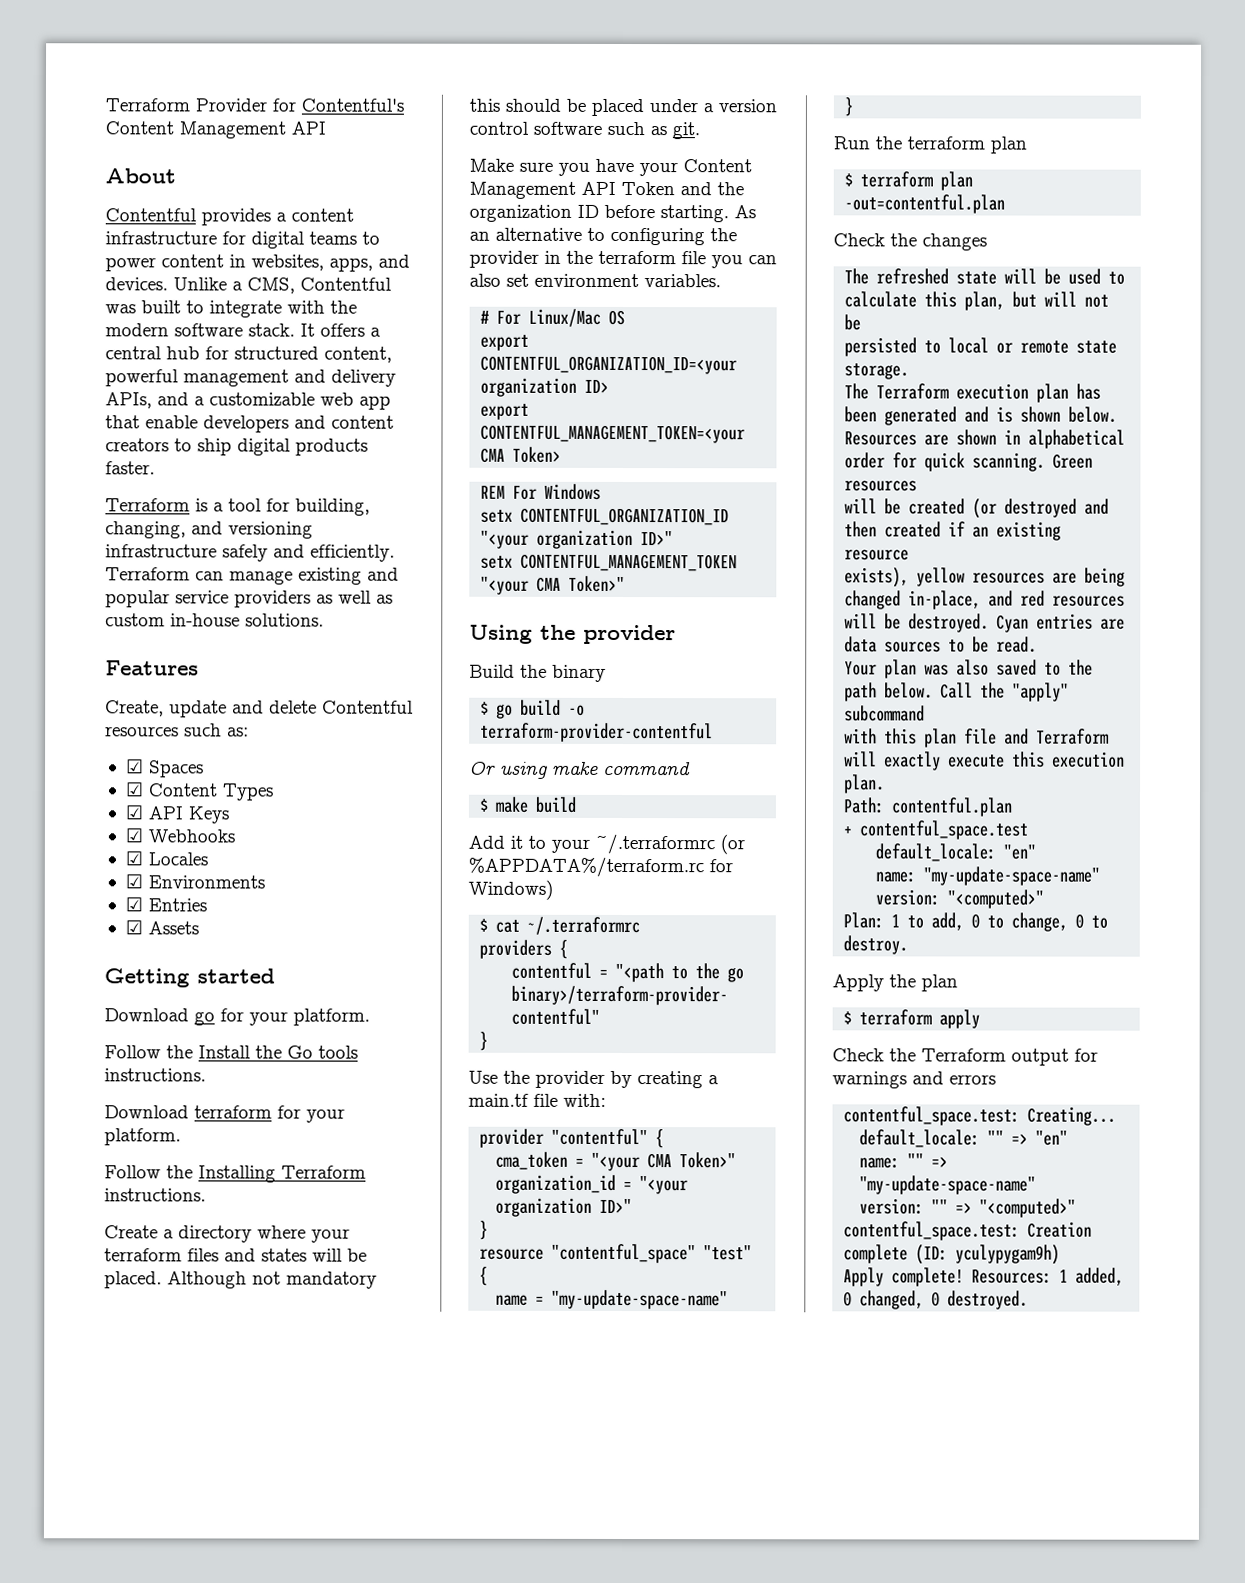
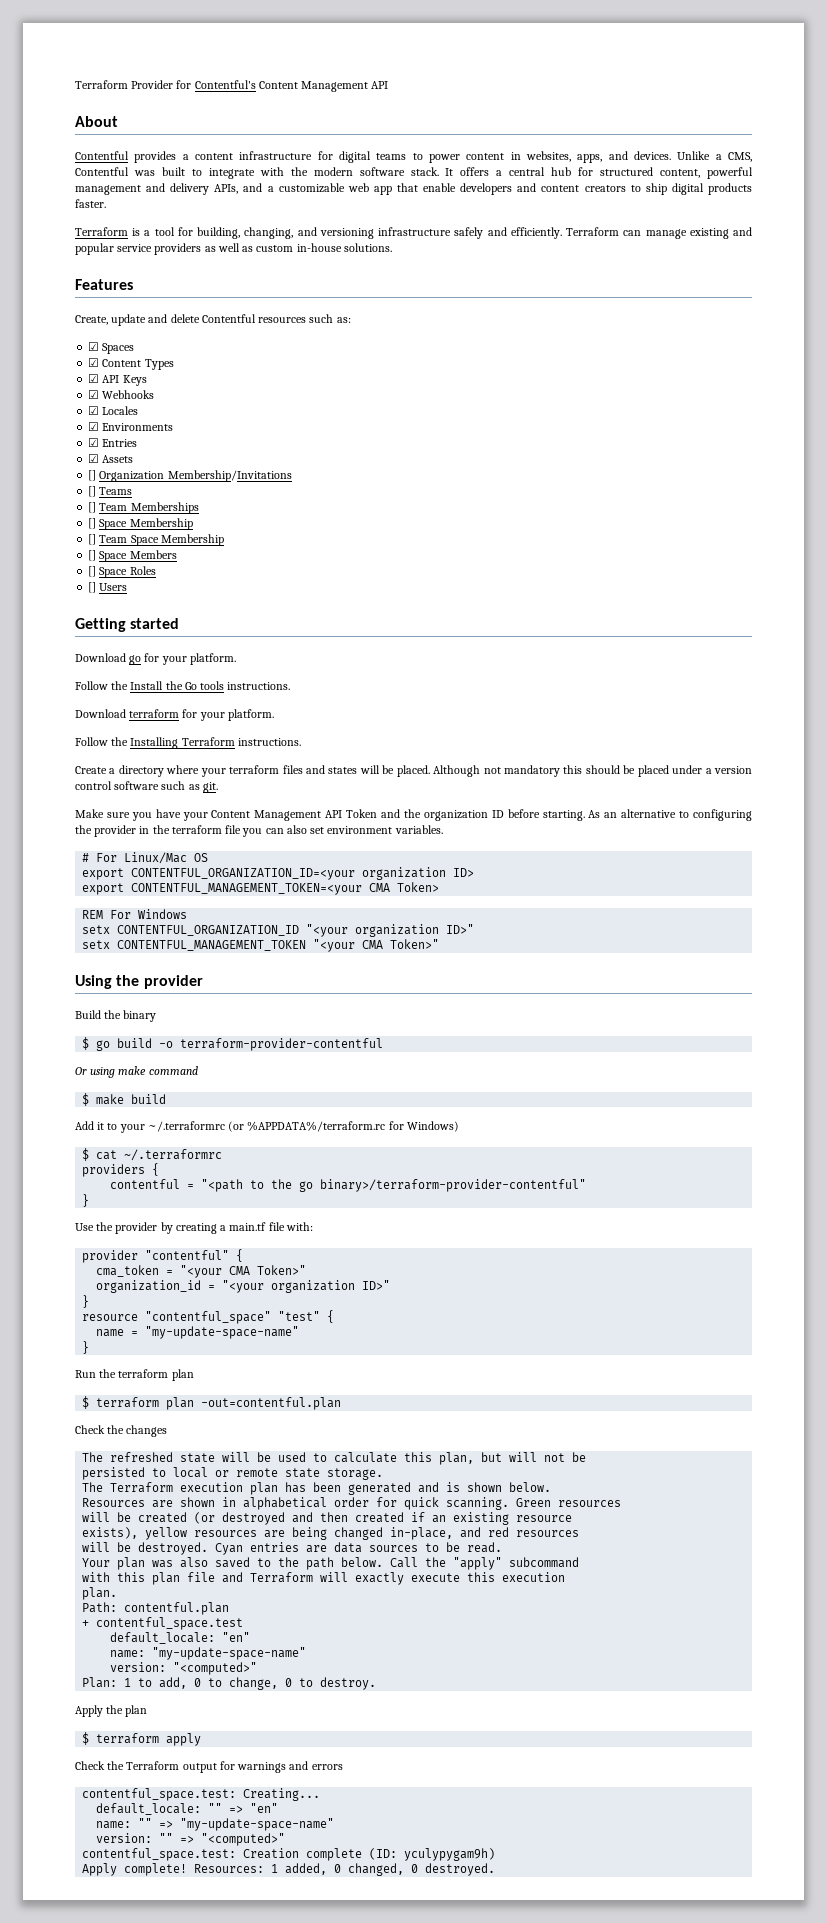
+ [] Organization Membership/Invitations
+ [] Teams
+ [] Team Memberships
+ [] Space Membership
+ [] Team Space Membership
+ [] Space Members
+ [] Space Roles
+ [] Users

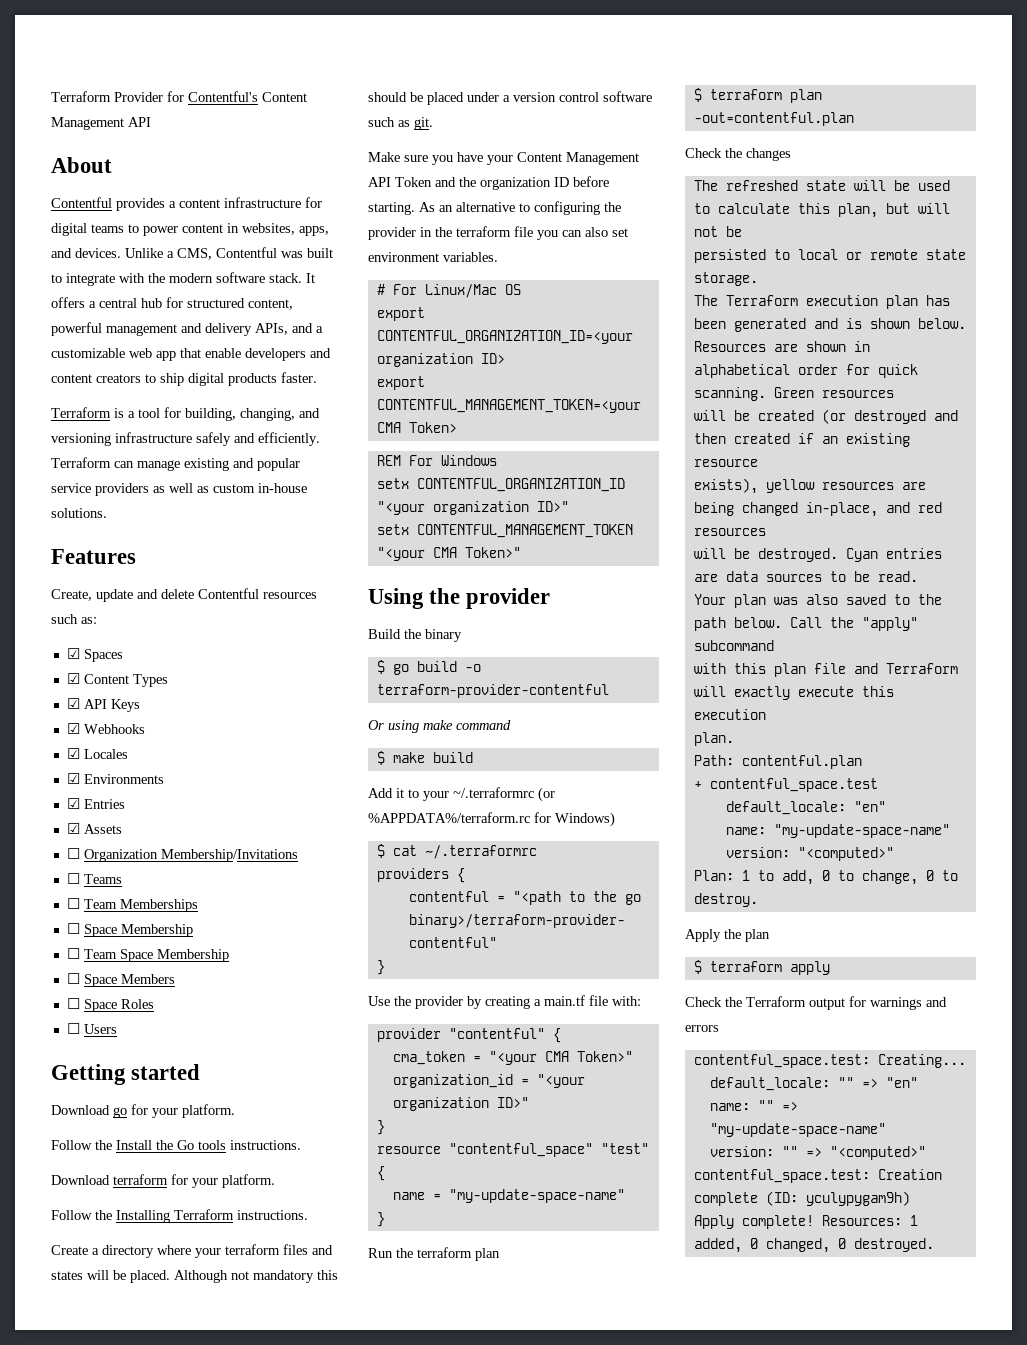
- [] Organization Membership/Invitations
+ ☐ Organization Membership/Invitations
- [] Teams
+ ☐ Teams
- [] Team Memberships
+ ☐ Team Memberships
- [] Space Membership
- [] Team Space Membership
+ ☐ Space Membership
+ ☐ Team Space Membership
- [] Space Members
+ ☐ Space Members
- [] Space Roles
+ ☐ Space Roles
- [] Users
+ ☐ Users

